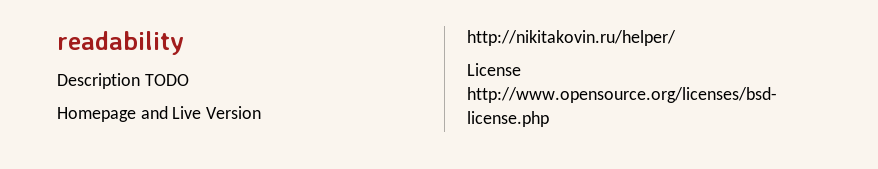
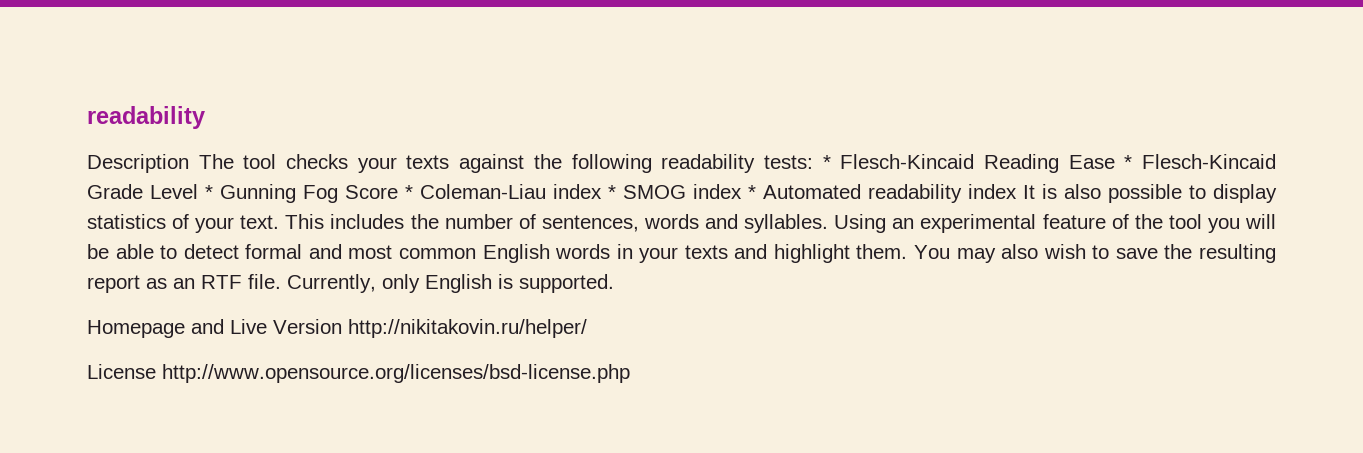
- Description TODO
+ Description The tool checks your texts against the following readability tests: * Flesch-Kincaid Reading Ease * Flesch-Kincaid Grade Level * Gunning Fog Score * Coleman-Liau index * SMOG index * Automated readability index It is also possible to display statistics of your text. This includes the number of sentences, words and syllables. Using an experimental feature of the tool you will be able to detect formal and most common English words in your texts and highlight them. You may also wish to save the resulting report as an RTF file. Currently, only English is supported.

